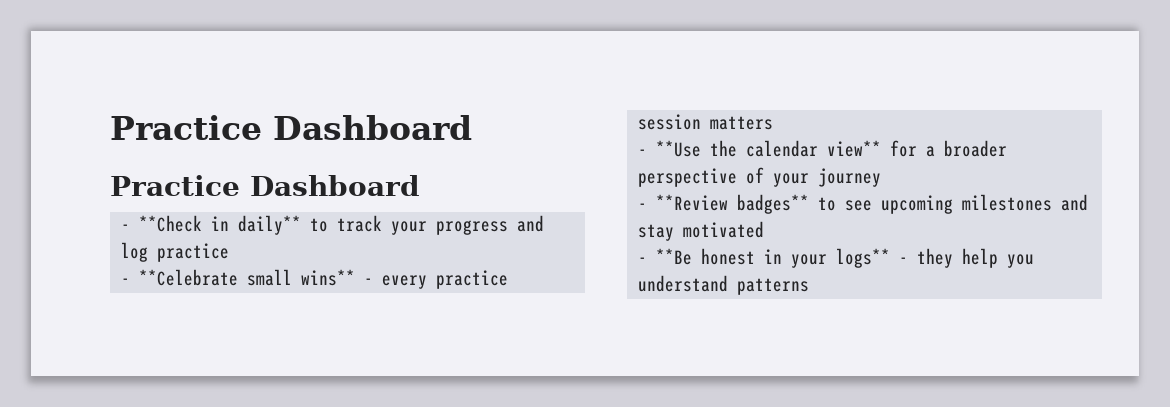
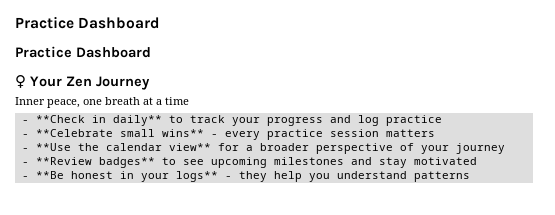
+ ♀ Your Zen Journey
+ Inner peace, one breath at a time

